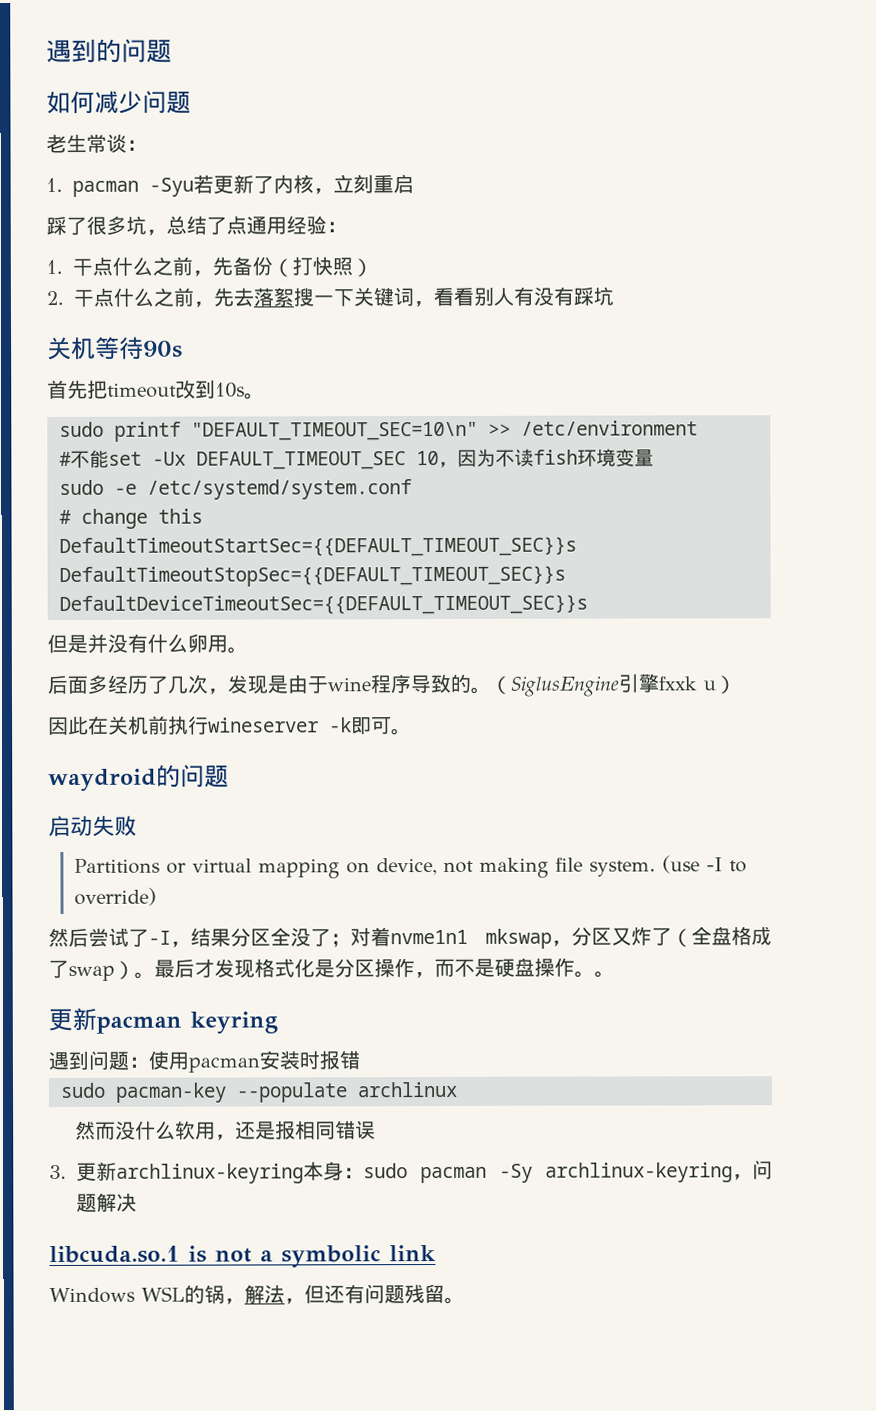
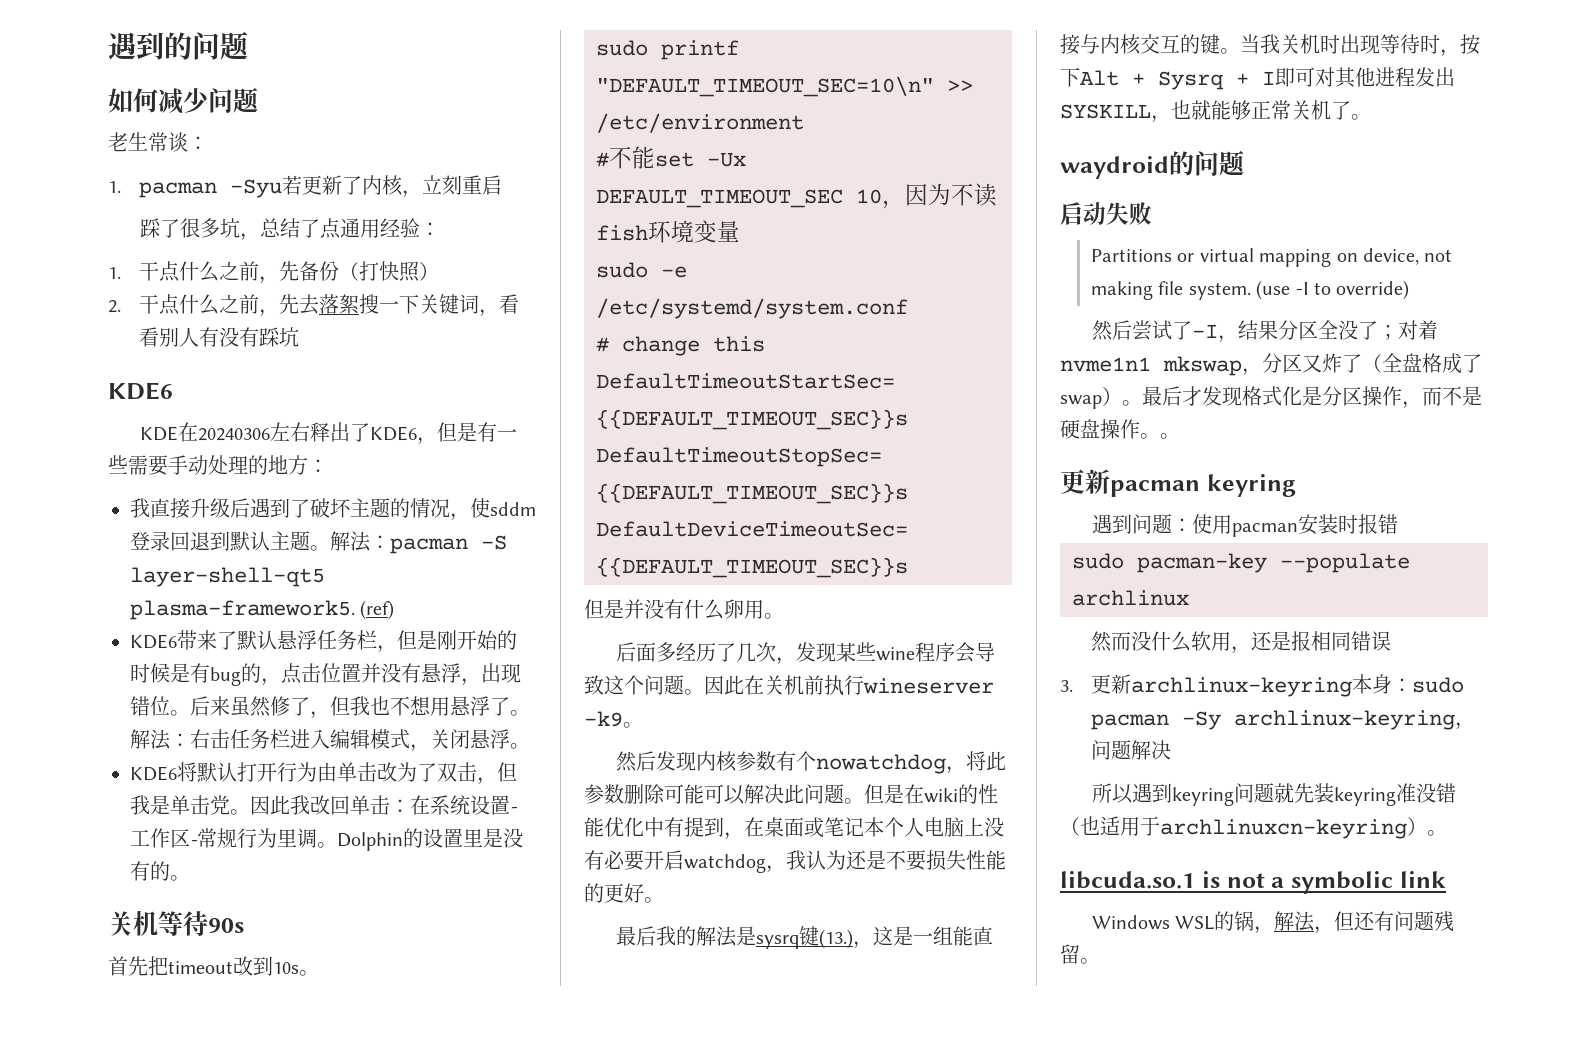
  2.干点什么之前，先去落絮搜一下关键词，看看别人有没有踩坑
+ KDE6
+ KDE在20240306左右释出了KDE6，但是有一些需要手动处理的地方：
+ 我直接升级后遇到了破坏主题的情况，使sddm登录回退到默认主题。解法：pacman -S layer-shell-qt5 plasma-framework5. (ref)
+ KDE6带来了默认悬浮任务栏，但是刚开始的时候是有bug的，点击位置并没有悬浮，出现错位。后来虽然修了，但我也不想用悬浮了。解法：右击任务栏进入编辑模式，关闭悬浮。
+ KDE6将默认打开行为由单击改为了双击，但我是单击党。因此我改回单击：在系统设置-工作区-常规行为里调。Dolphin的设置里是没有的。
- 后面多经历了几次，发现是由于wine程序导致的。（SiglusEngine引擎fxxk u）
- 因此在关机前执行wineserver -k即可。
+ 后面多经历了几次，发现某些wine程序会导致这个问题。因此在关机前执行wineserver -k9。
+ 然后发现内核参数有个nowatchdog，将此参数删除可能可以解决此问题。但是在wiki的性能优化中有提到，在桌面或笔记本个人电脑上没有必要开启watchdog，我认为还是不要损失性能的更好。
+ 最后我的解法是sysrq键(13.)，这是一组能直接与内核交互的键。当我关机时出现等待时，按下Alt + Sysrq + I即可对其他进程发出SYSKILL，也就能够正常关机了。
+ 所以遇到keyring问题就先装keyring准没错（也适用于archlinuxcn-keyring）。

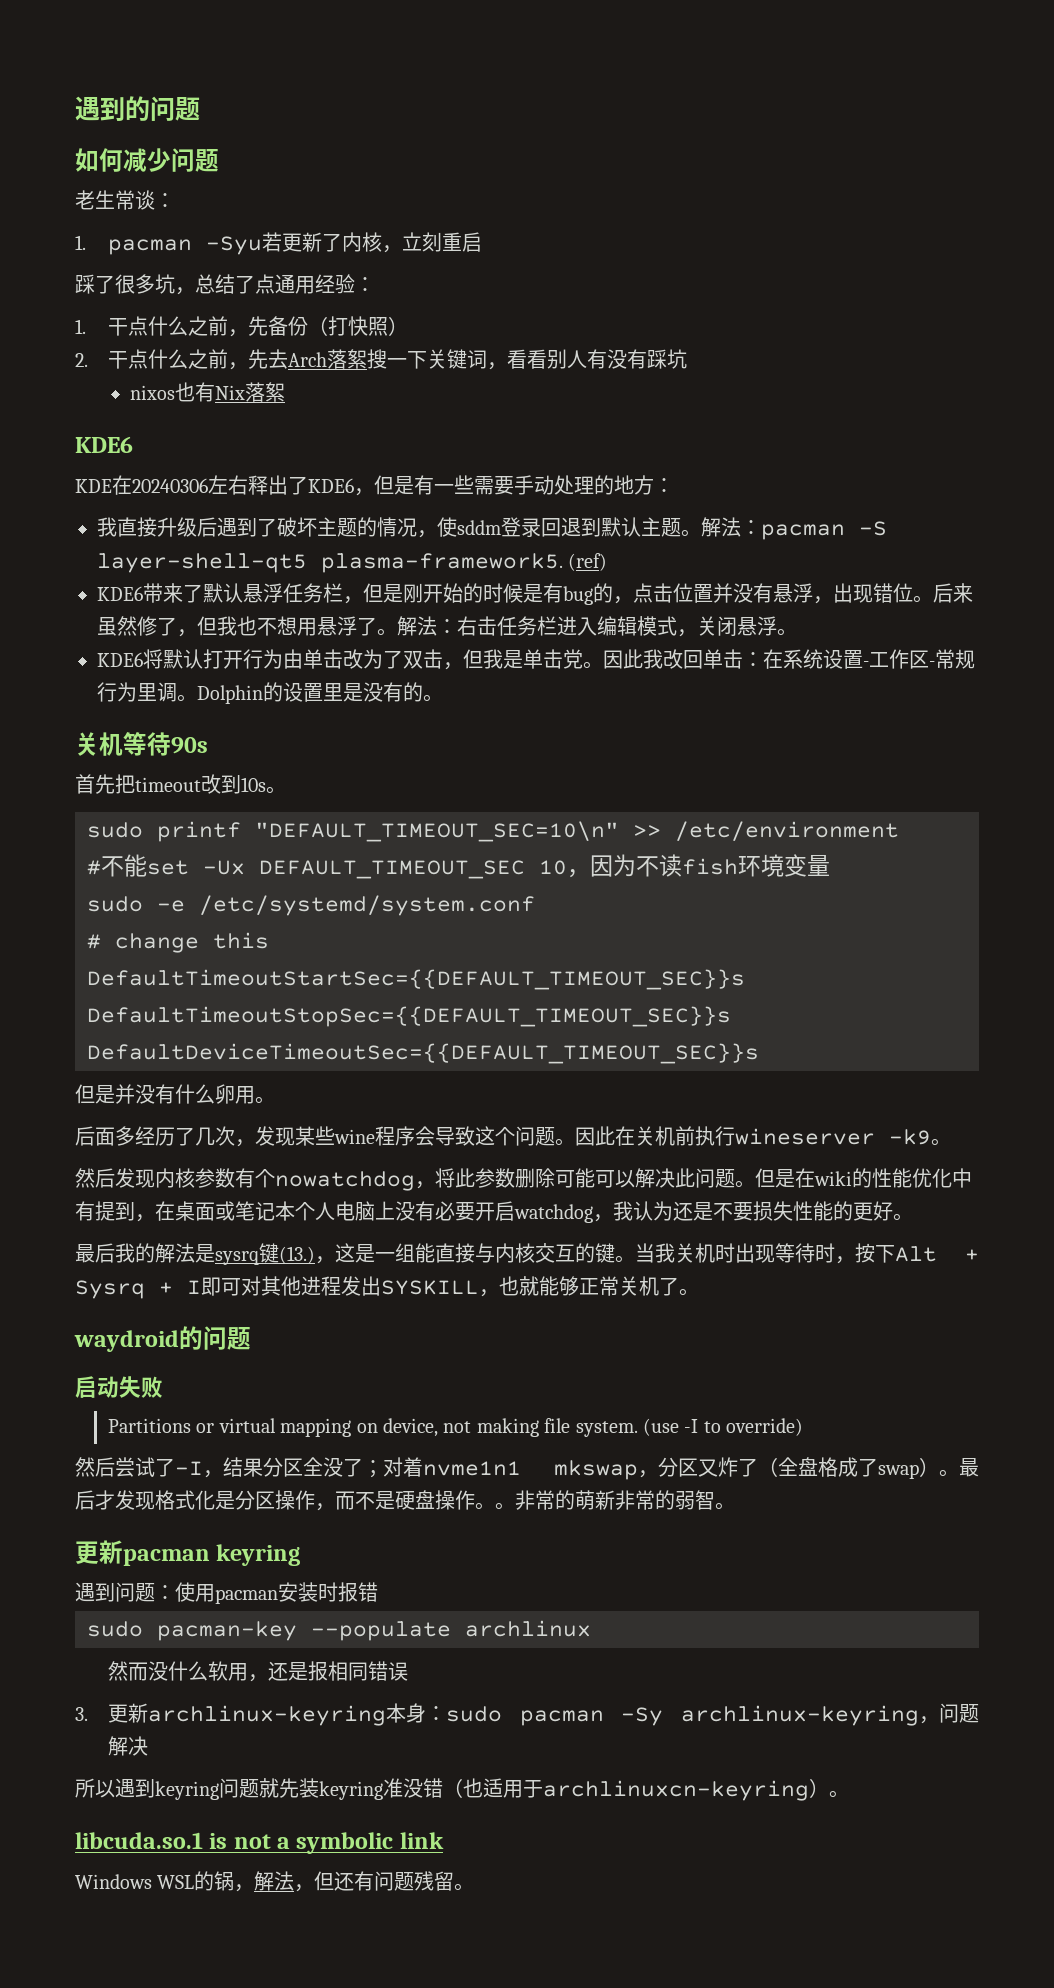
- 2.干点什么之前，先去落絮搜一下关键词，看看别人有没有踩坑
+ 2.干点什么之前，先去Arch落絮搜一下关键词，看看别人有没有踩坑
+ nixos也有Nix落絮
+ 非常的萌新非常的弱智。

